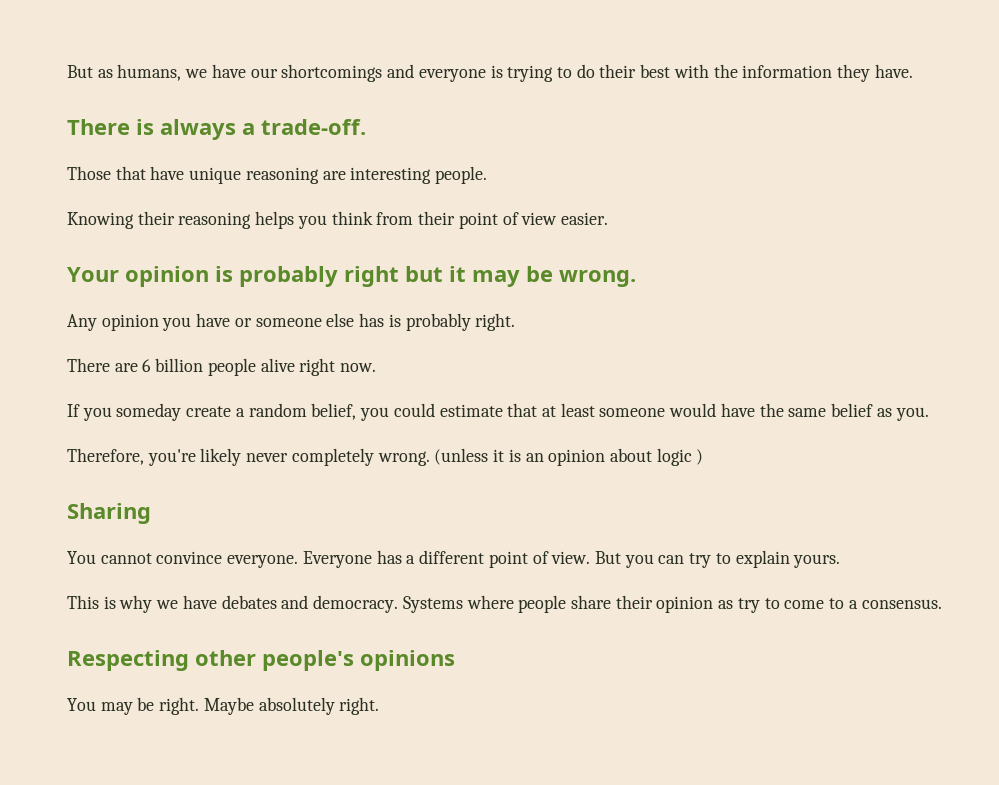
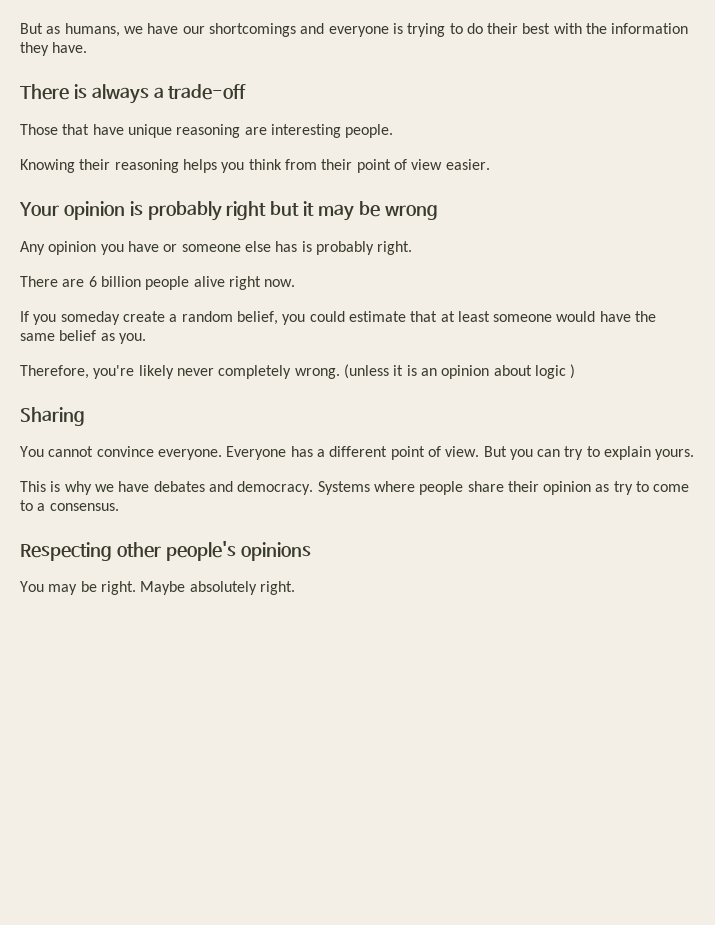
- There is always a trade-off.
+ There is always a trade-off
- Your opinion is probably right but it may be wrong.
+ Your opinion is probably right but it may be wrong

